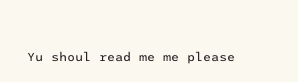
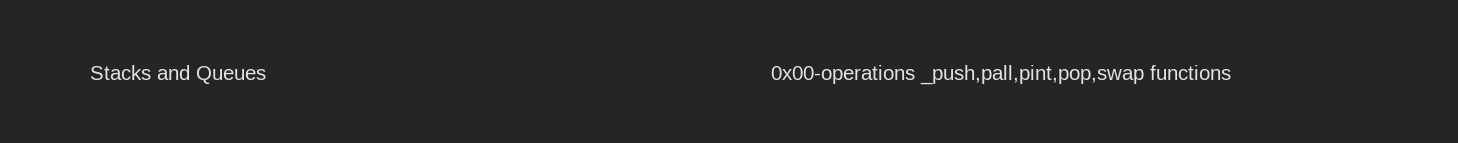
- Yu shoul read me me please
+ Stacks and Queues
+ 0x00-operations _push,pall,pint,pop,swap functions

